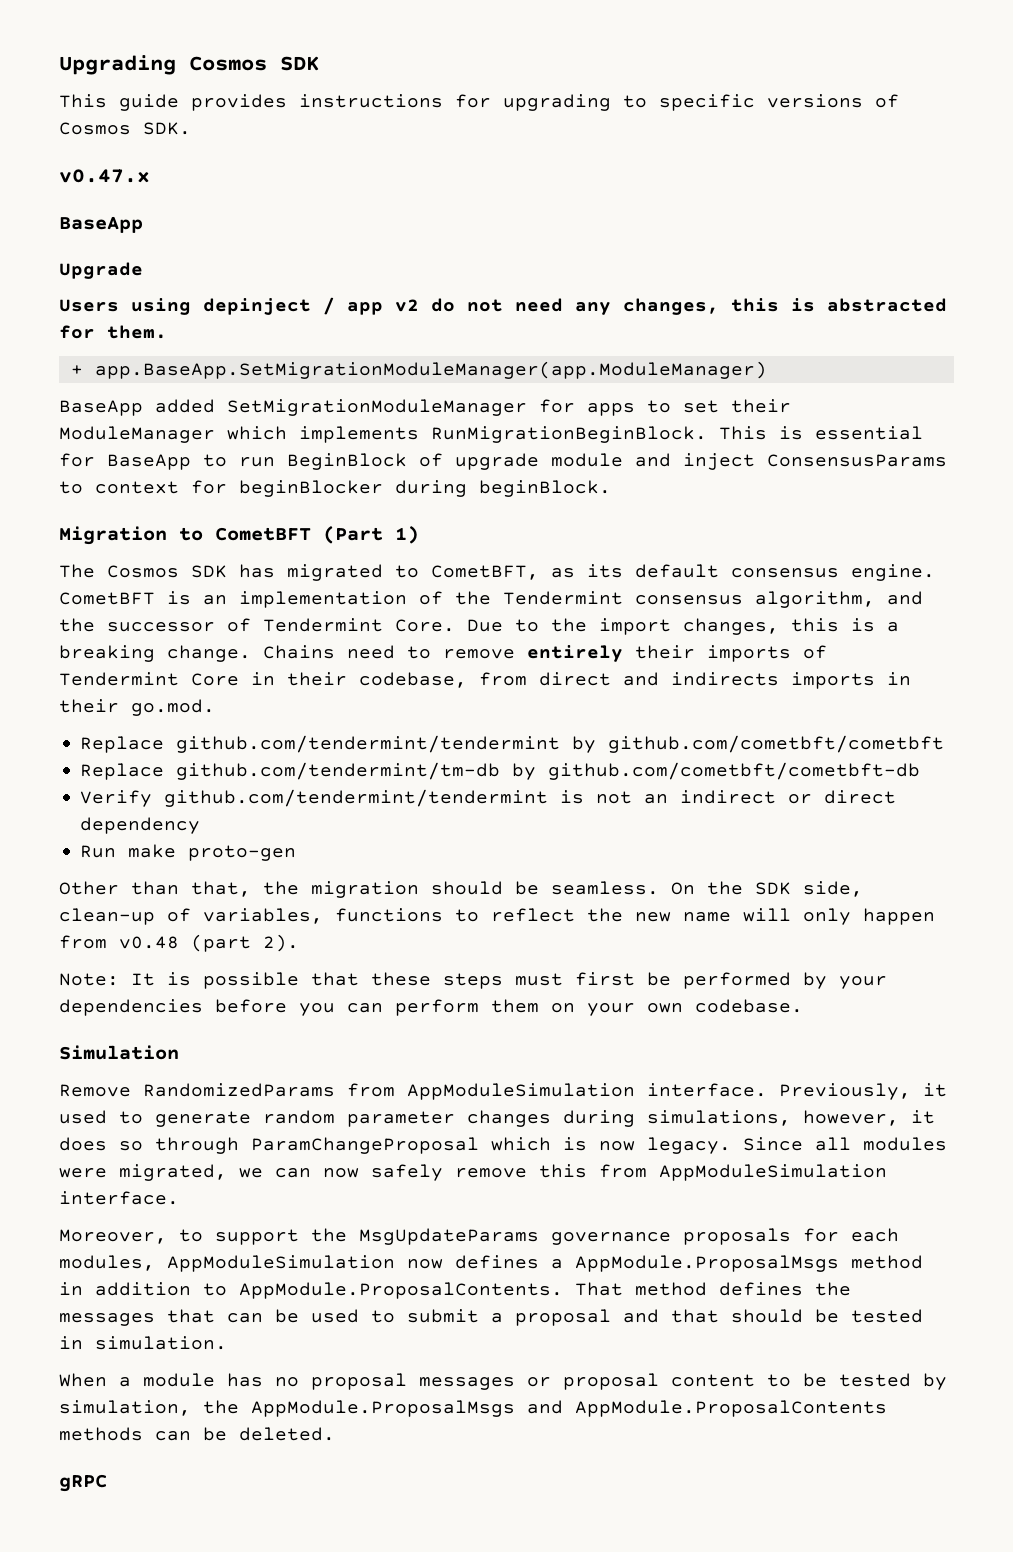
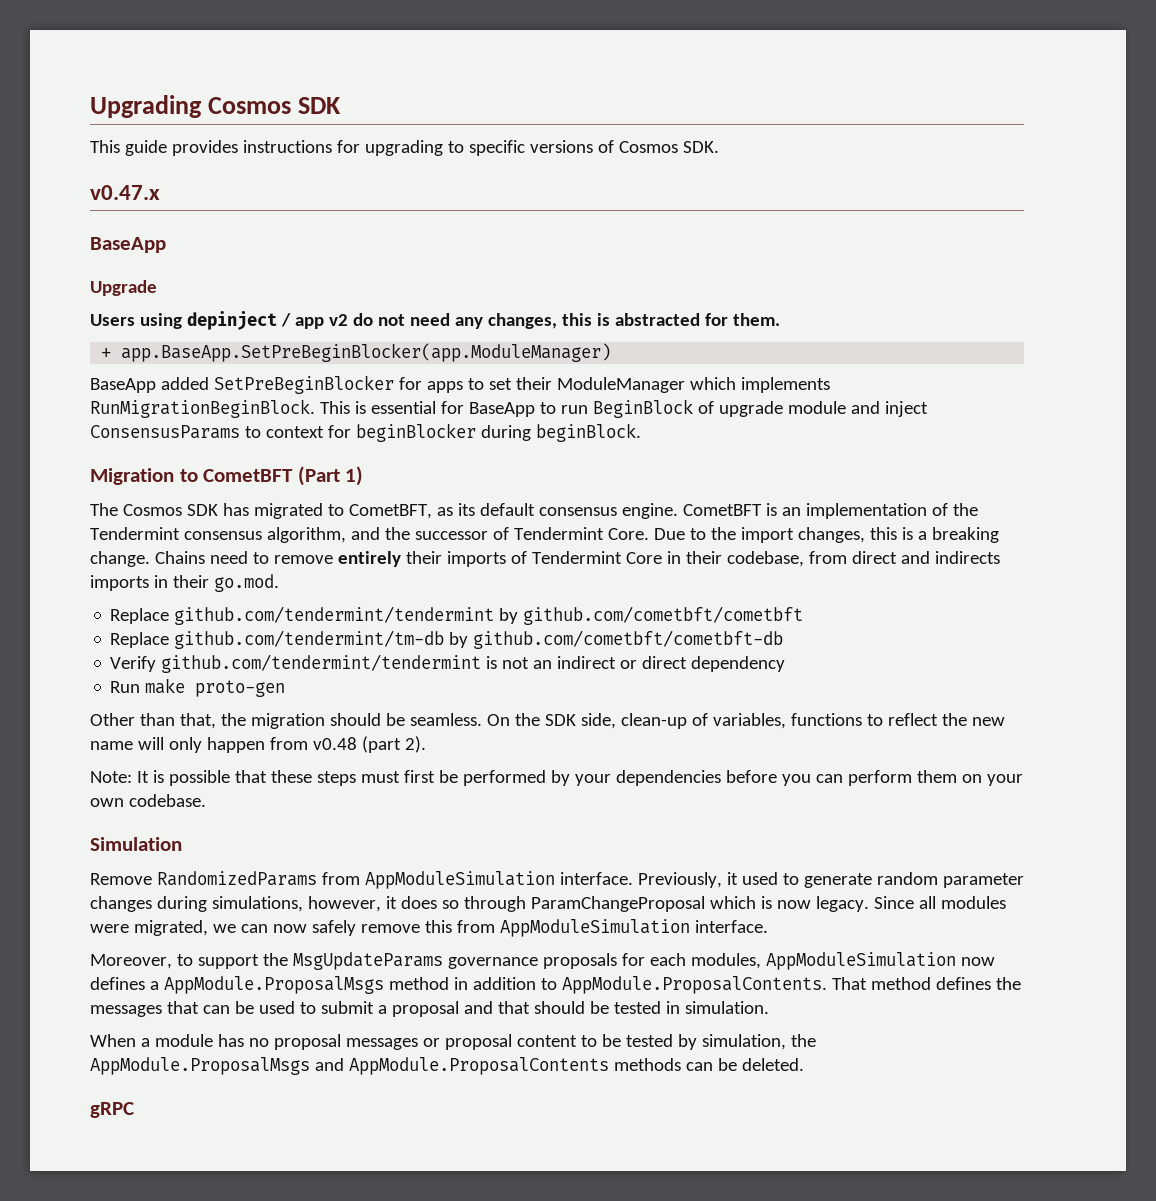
- + app.BaseApp.SetMigrationModuleManager(app.ModuleManager)
+ + app.BaseApp.SetPreBeginBlocker(app.ModuleManager)
- BaseApp added SetMigrationModuleManager for apps to set their ModuleManager which implements RunMigrationBeginBlock.
+ BaseApp added SetPreBeginBlocker for apps to set their ModuleManager which implements RunMigrationBeginBlock.

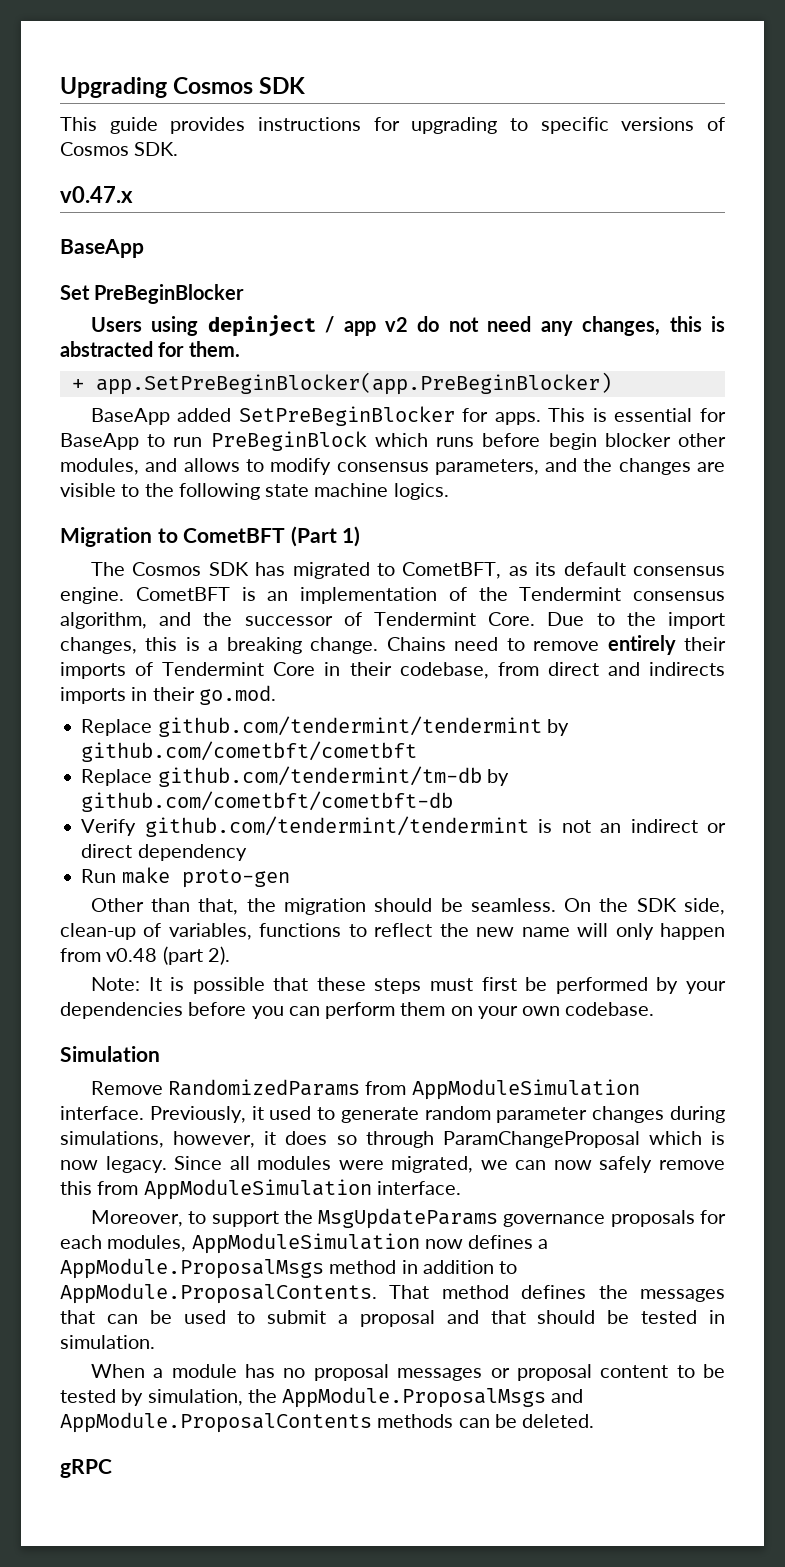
- Upgrade
+ Set PreBeginBlocker
- + app.BaseApp.SetPreBeginBlocker(app.ModuleManager)
+ + app.SetPreBeginBlocker(app.PreBeginBlocker)
- BaseApp added SetPreBeginBlocker for apps to set their ModuleManager which implements RunMigrationBeginBlock.
+ BaseApp added SetPreBeginBlocker for apps.
- This is essential for BaseApp to run BeginBlock of upgrade module and inject ConsensusParams to context for beginBlocker during beginBlock.
+ This is essential for BaseApp to run PreBeginBlock which runs before begin blocker other modules, and allows to modify consensus parameters, and the changes are visible to the following state machine logics.

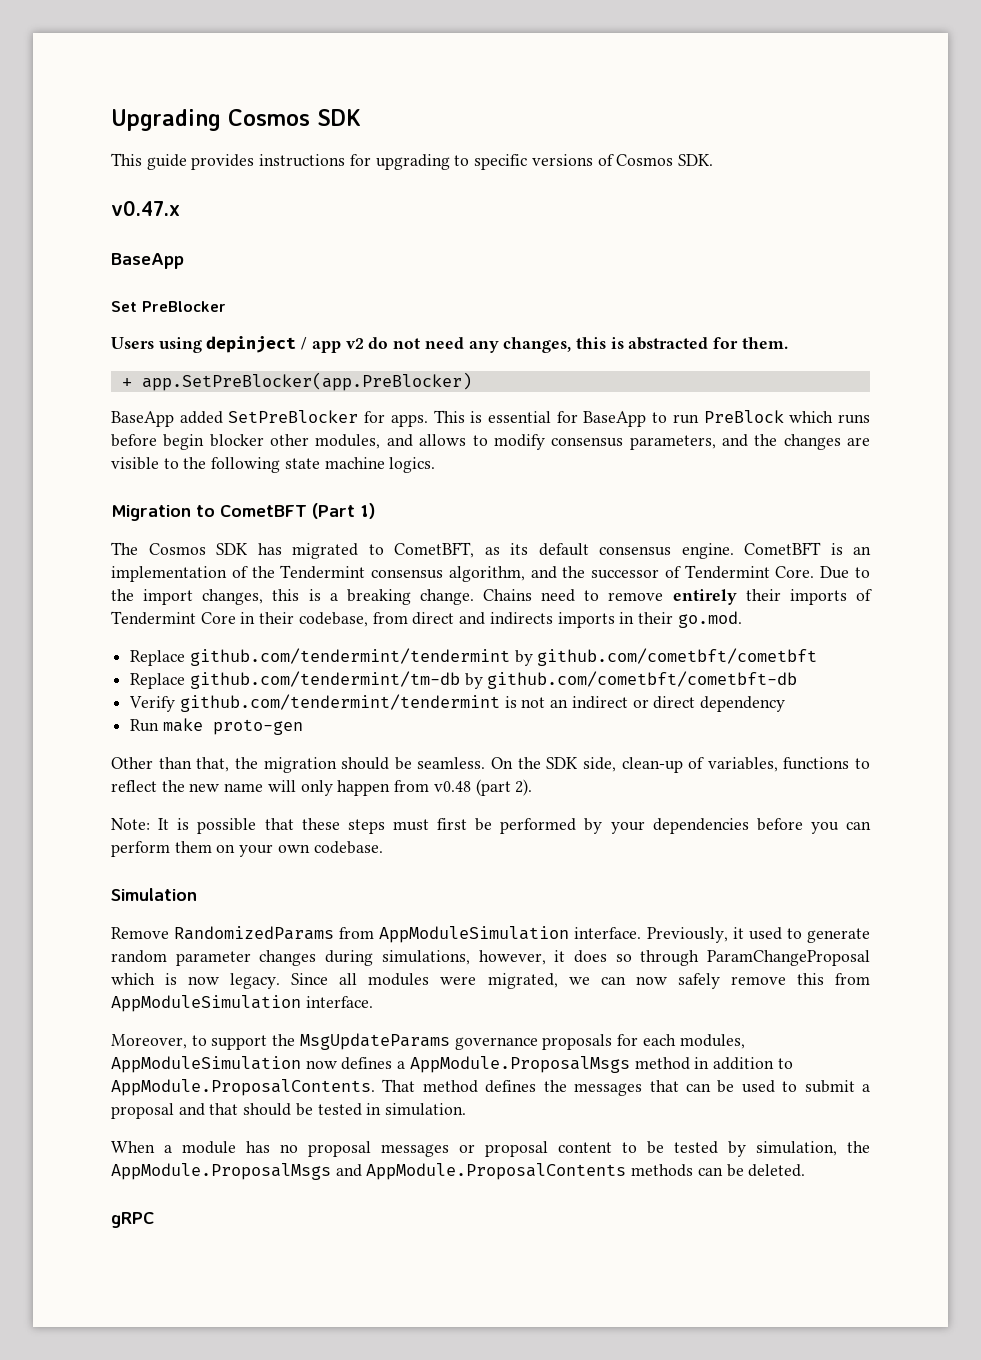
- Set PreBeginBlocker
+ Set PreBlocker
- + app.SetPreBeginBlocker(app.PreBeginBlocker)
+ + app.SetPreBlocker(app.PreBlocker)
- BaseApp added SetPreBeginBlocker for apps.
+ BaseApp added SetPreBlocker for apps.
- This is essential for BaseApp to run PreBeginBlock which runs before begin blocker other modules, and allows to modify consensus parameters, and the changes are visible to the following state machine logics.
+ This is essential for BaseApp to run PreBlock which runs before begin blocker other modules, and allows to modify consensus parameters, and the changes are visible to the following state machine logics.

